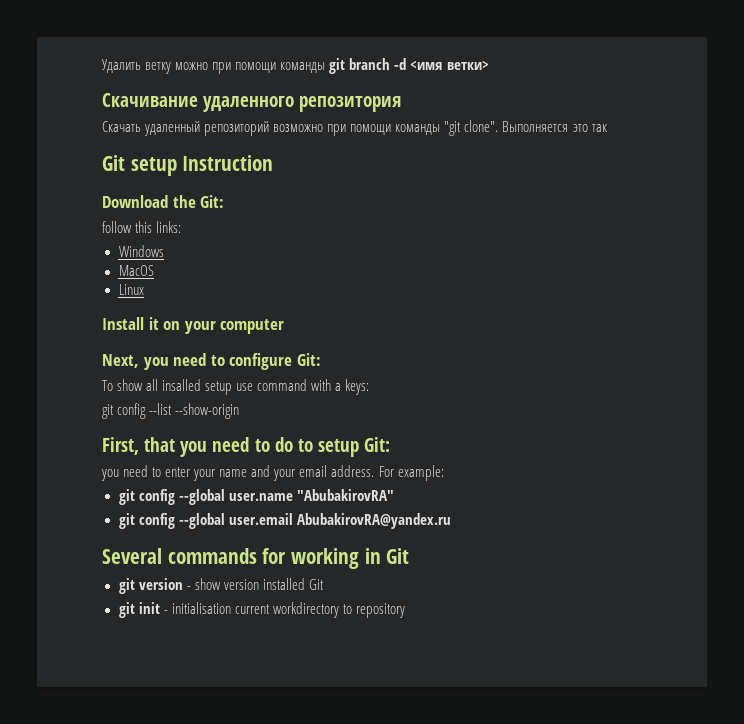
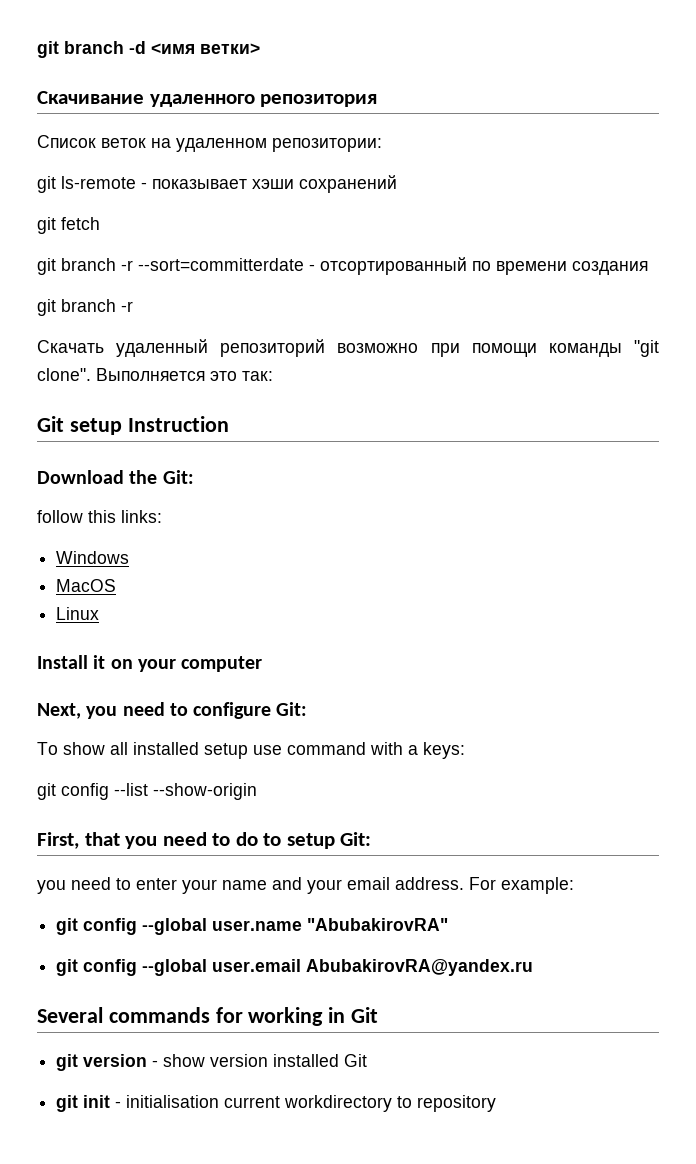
- Удалить ветку можно при помощи команды git branch -d <имя ветки>
+ git branch -d <имя ветки>
+ Список веток на удаленном репозитории:
+ git ls-remote - показывает хэши сохранений
+ git fetch
+ git branch -r --sort=committerdate - отсортированный по времени создания
+ git branch -r
- Выполняется это так
+ Выполняется это так:
- To show all insalled setup use command with a keys:
+ To show all installed setup use command with a keys:

